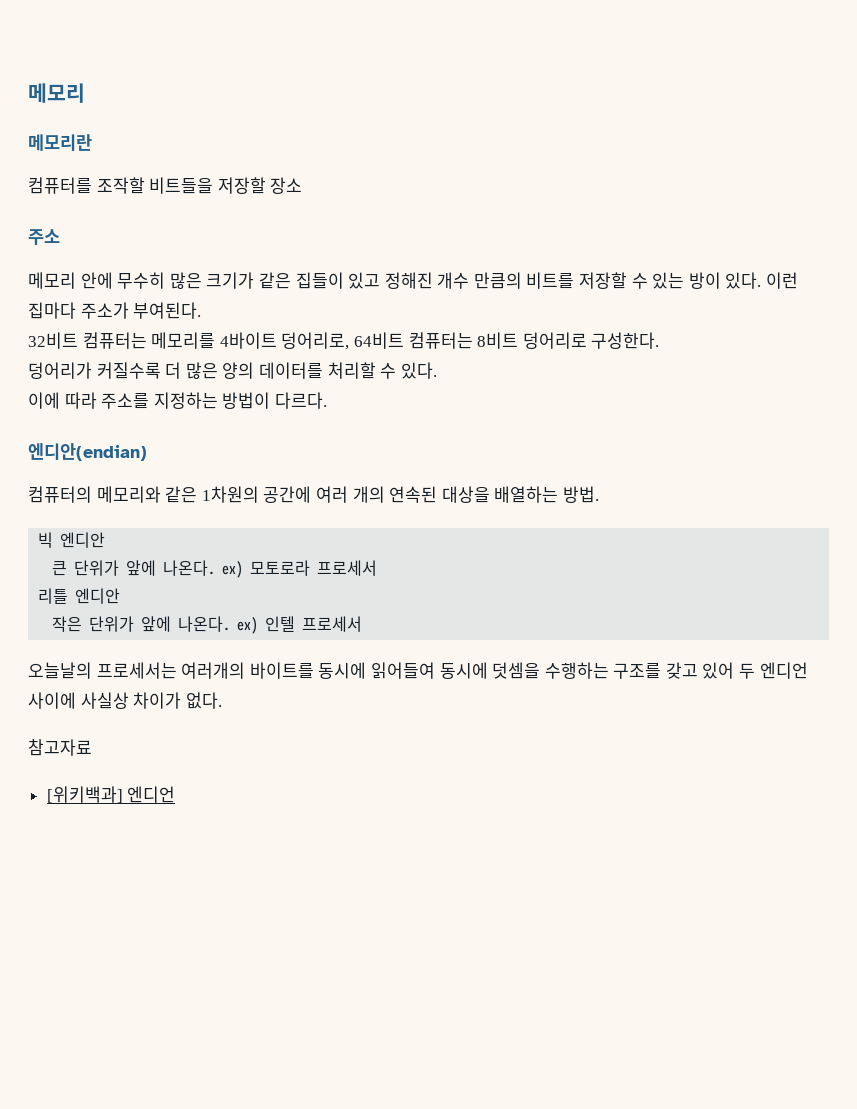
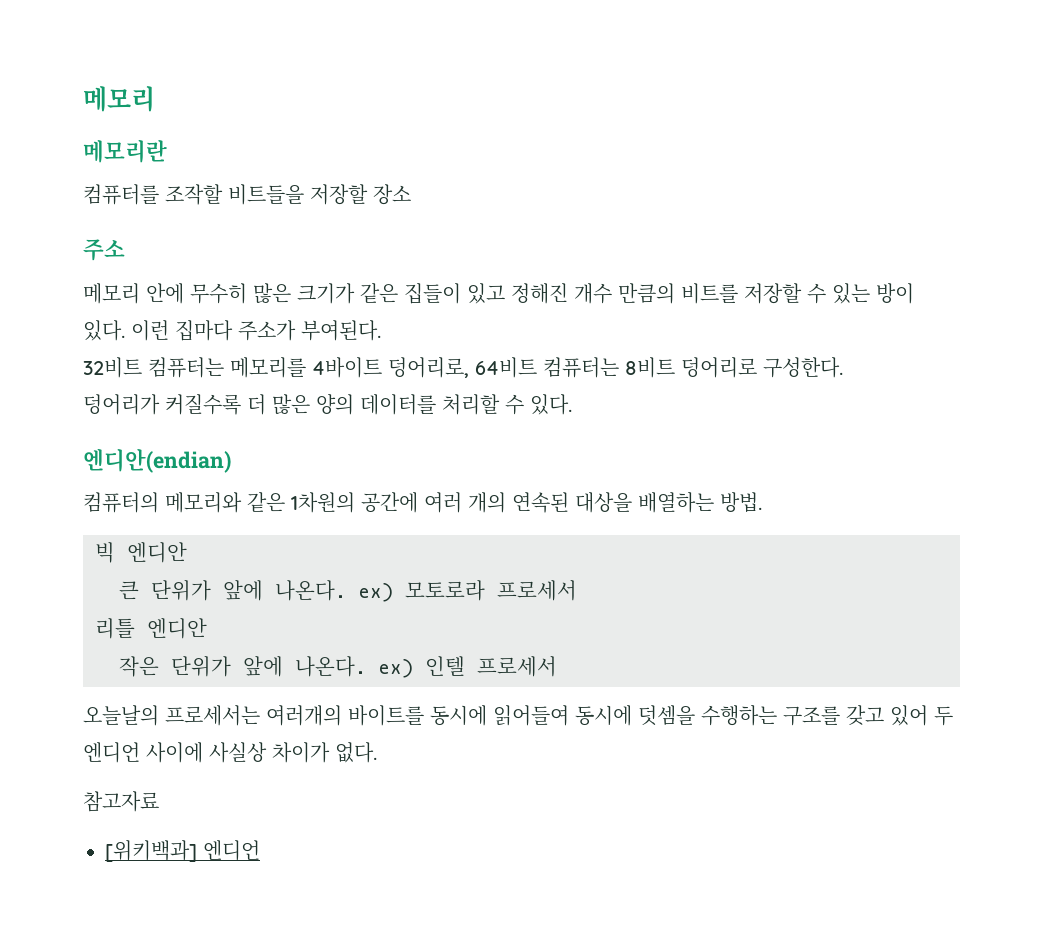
- 이에 따라 주소를 지정하는 방법이 다르다.

